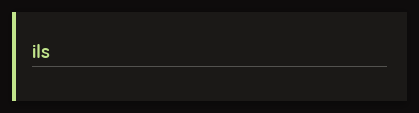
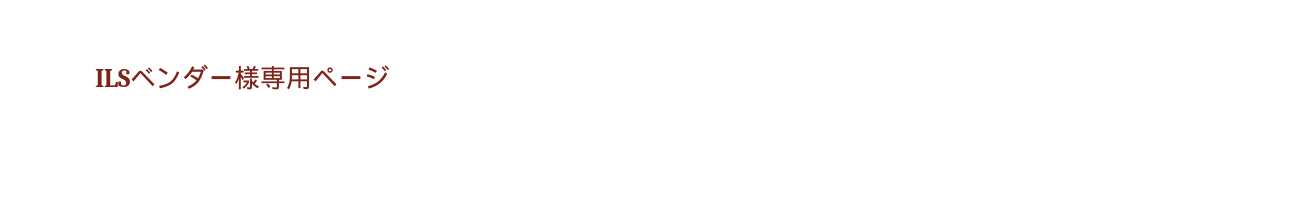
- ils
+ ILSベンダー様専用ページ

